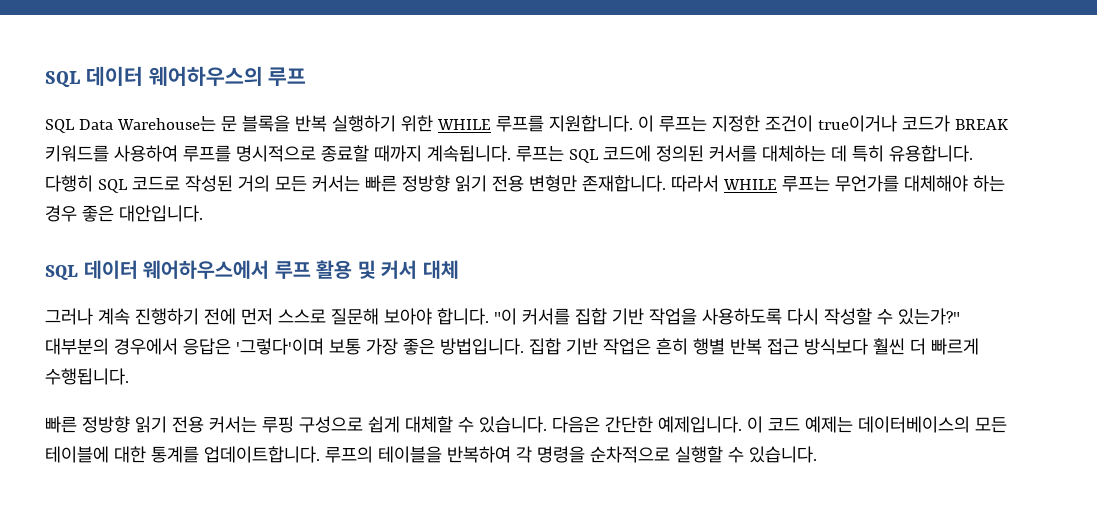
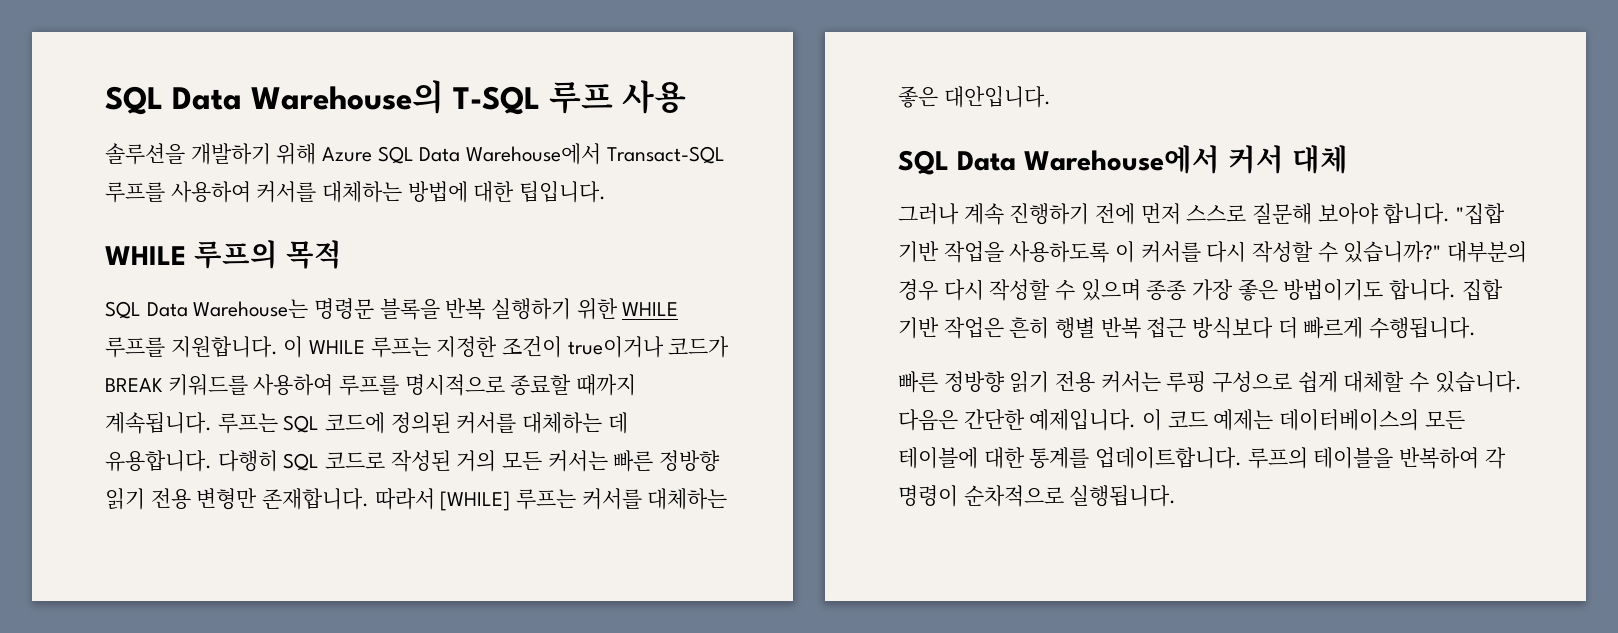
- SQL 데이터 웨어하우스의 루프
+ SQL Data Warehouse의 T-SQL 루프 사용
+ 솔루션을 개발하기 위해 Azure SQL Data Warehouse에서 Transact-SQL 루프를 사용하여 커서를 대체하는 방법에 대한 팁입니다.
+ WHILE 루프의 목적
- SQL Data Warehouse는 문 블록을 반복 실행하기 위한 WHILE 루프를 지원합니다.
+ SQL Data Warehouse는 명령문 블록을 반복 실행하기 위한 WHILE 루프를 지원합니다.
- 이 루프는 지정한 조건이 true이거나 코드가 BREAK 키워드를 사용하여 루프를 명시적으로 종료할 때까지 계속됩니다.
+ 이 WHILE 루프는 지정한 조건이 true이거나 코드가 BREAK 키워드를 사용하여 루프를 명시적으로 종료할 때까지 계속됩니다.
- 루프는 SQL 코드에 정의된 커서를 대체하는 데 특히 유용합니다.
+ 루프는 SQL 코드에 정의된 커서를 대체하는 데 유용합니다.
- 따라서 WHILE 루프는 무언가를 대체해야 하는 경우 좋은 대안입니다.
- SQL 데이터 웨어하우스에서 루프 활용 및 커서 대체
+ 따라서 [WHILE] 루프는 커서를 대체하는 좋은 대안입니다.
+ SQL Data Warehouse에서 커서 대체
- "이 커서를 집합 기반 작업을 사용하도록 다시 작성할 수 있는가?" 대부분의 경우에서 응답은 '그렇다'이며 보통 가장 좋은 방법입니다.
+ "집합 기반 작업을 사용하도록 이 커서를 다시 작성할 수 있습니까?" 대부분의 경우 다시 작성할 수 있으며 종종 가장 좋은 방법이기도 합니다.
- 집합 기반 작업은 흔히 행별 반복 접근 방식보다 훨씬 더 빠르게 수행됩니다.
+ 집합 기반 작업은 흔히 행별 반복 접근 방식보다 더 빠르게 수행됩니다.
- 루프의 테이블을 반복하여 각 명령을 순차적으로 실행할 수 있습니다.
+ 루프의 테이블을 반복하여 각 명령이 순차적으로 실행됩니다.

